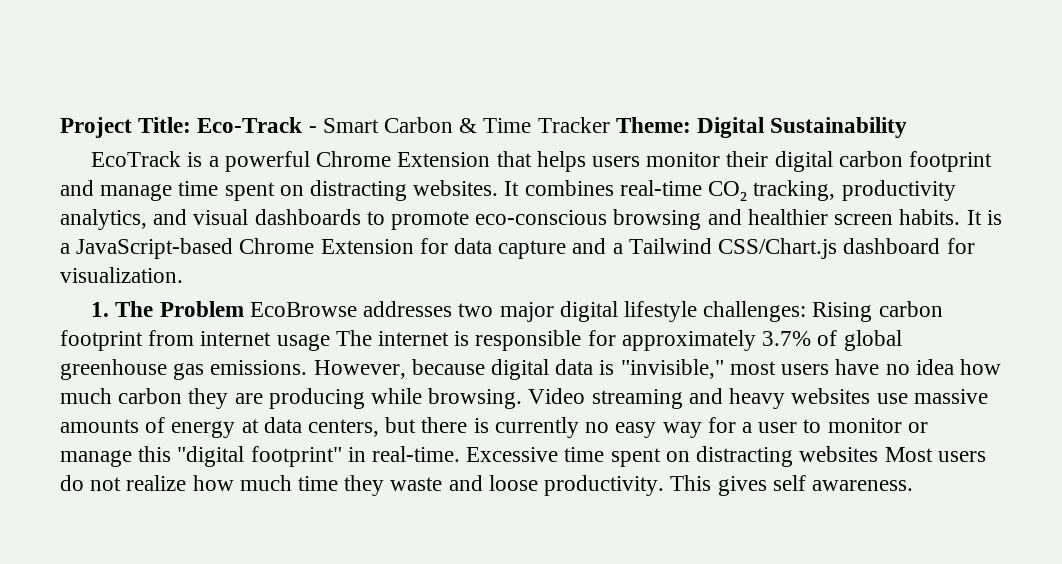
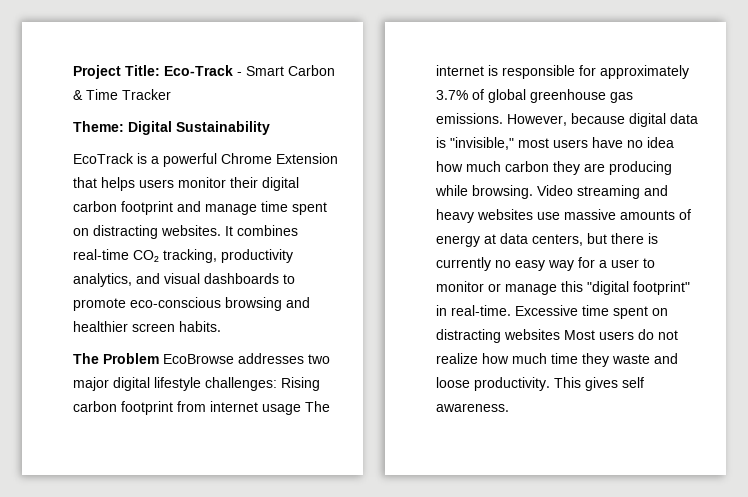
- Project Title: Eco-Track - Smart Carbon & Time Tracker Theme: Digital Sustainability
+ Project Title: Eco-Track - Smart Carbon & Time Tracker
+ Theme: Digital Sustainability
- It combines real-time CO₂ tracking, productivity analytics, and visual dashboards to promote eco-conscious browsing and healthier screen habits. It is a JavaScript-based Chrome Extension for data capture and a Tailwind CSS/Chart.js dashboard for visualization.
- 1. The Problem EcoBrowse addresses two major digital lifestyle challenges: Rising carbon footprint from internet usage The internet is responsible for approximately 3.7% of global greenhouse gas emissions.
+ It combines real-time CO₂ tracking, productivity analytics, and visual dashboards to promote eco-conscious browsing and healthier screen habits.
+ The Problem EcoBrowse addresses two major digital lifestyle challenges: Rising carbon footprint from internet usage The internet is responsible for approximately 3.7% of global greenhouse gas emissions.

